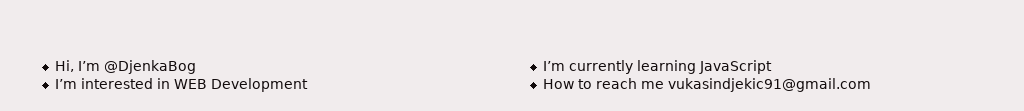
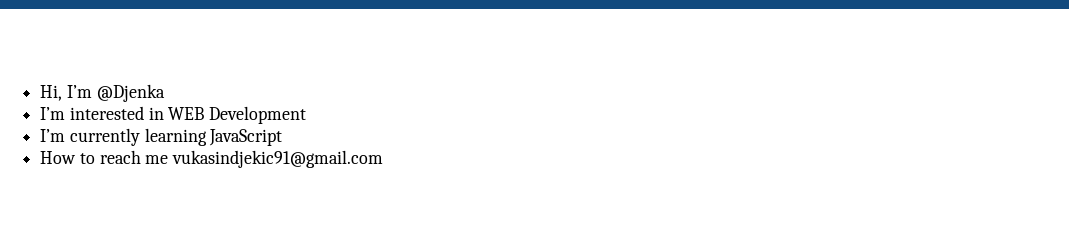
- Hi, I’m @DjenkaBog
+ Hi, I’m @Djenka

